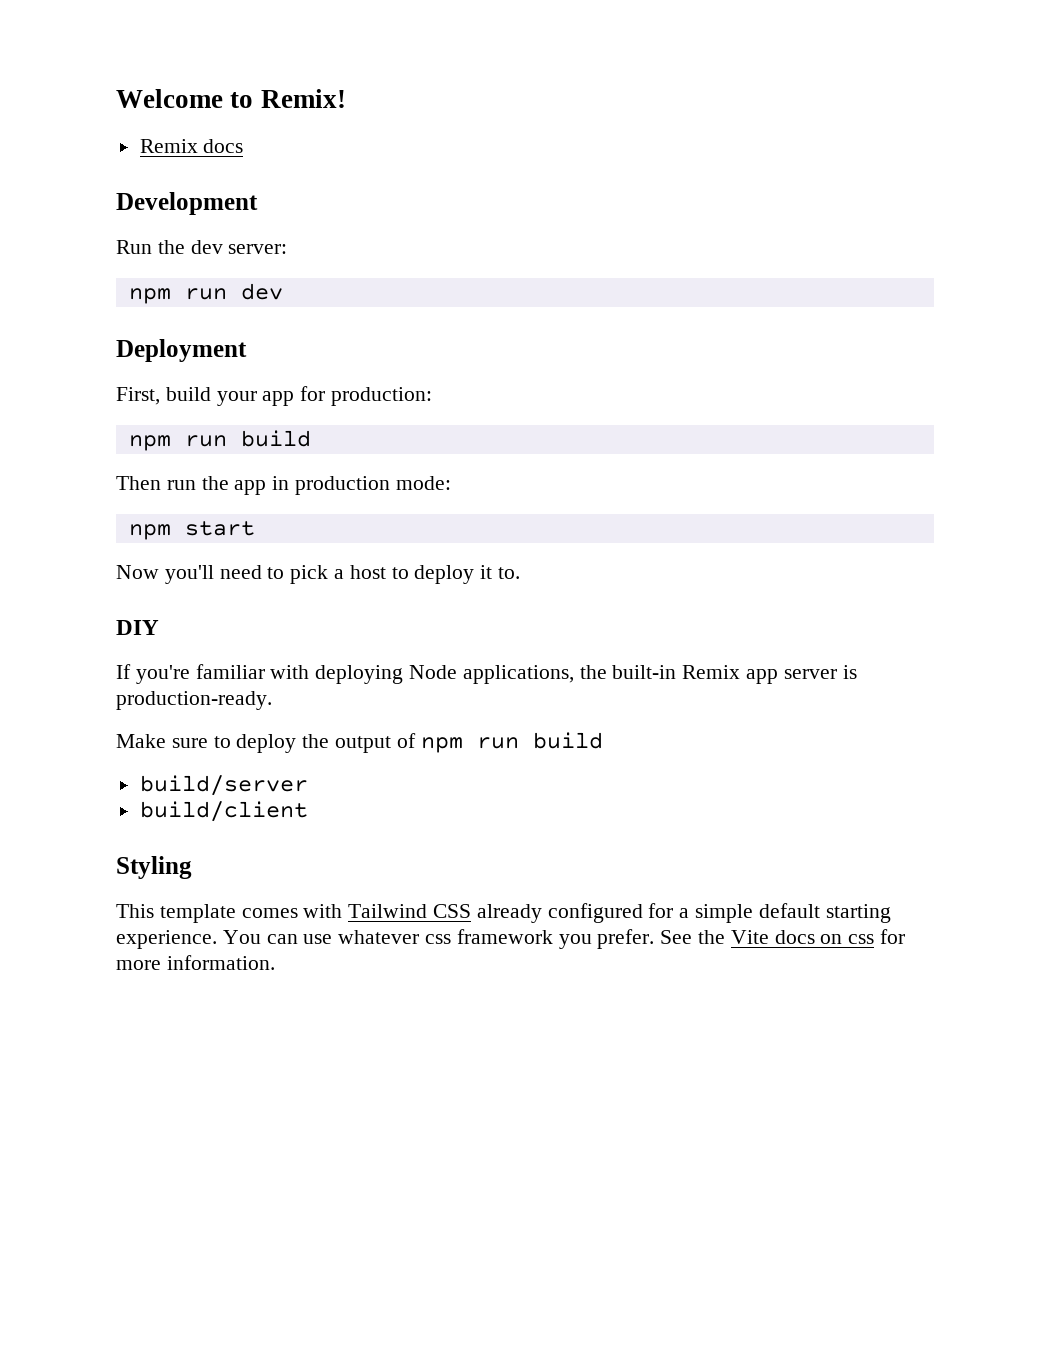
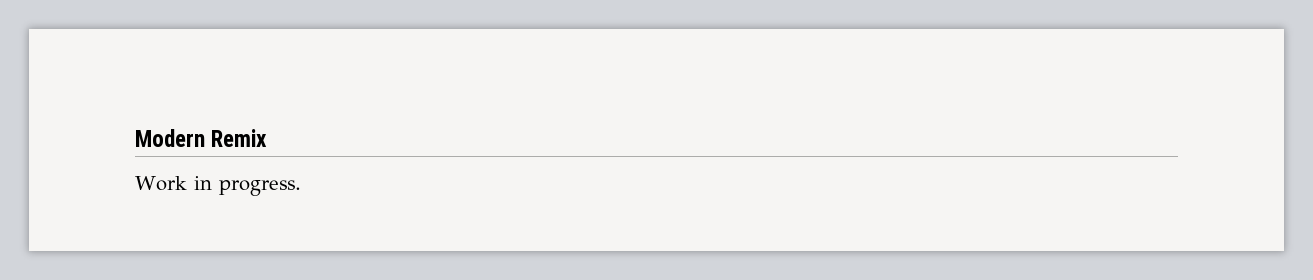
- Welcome to Remix!
- Remix docs
- Development
- Run the dev server:
- npm run dev
- Deployment
- First, build your app for production:
- npm run build
- Then run the app in production mode:
- npm start
- Now you'll need to pick a host to deploy it to.
- DIY
- If you're familiar with deploying Node applications, the built-in Remix app server is production-ready.
- Make sure to deploy the output of npm run build
- build/server
- build/client
- Styling
- This template comes with Tailwind CSS already configured for a simple default starting experience. You can use whatever css framework you prefer. See the Vite docs on css for more information.
+ Modern Remix
+ Work in progress.

